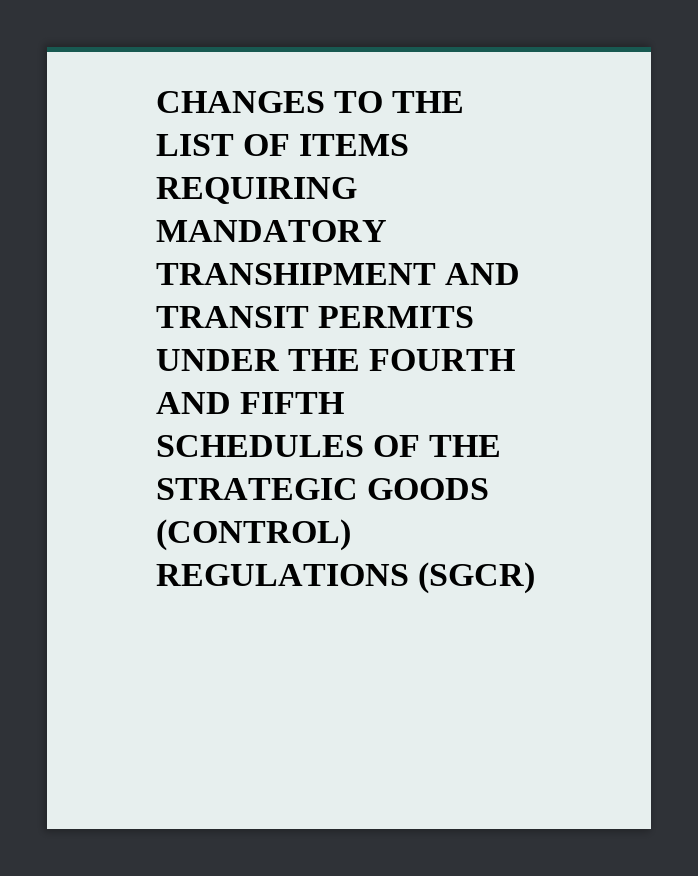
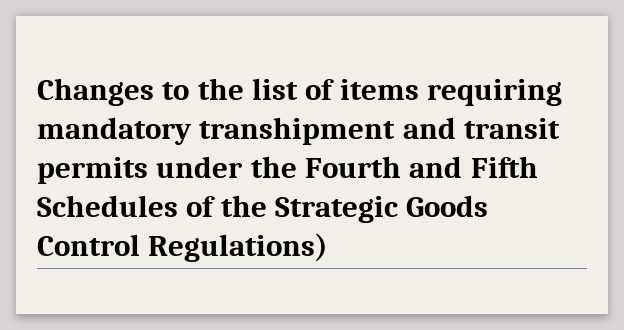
- CHANGES TO THE LIST OF ITEMS REQUIRING MANDATORY TRANSHIPMENT AND TRANSIT PERMITS UNDER THE FOURTH AND FIFTH SCHEDULES OF THE STRATEGIC GOODS (CONTROL) REGULATIONS (SGCR)
+ Changes to the list of items requiring mandatory transhipment and transit permits under the Fourth and Fifth Schedules of the Strategic Goods Control Regulations)

